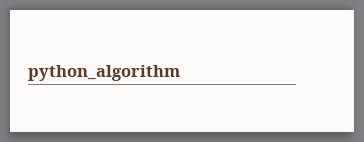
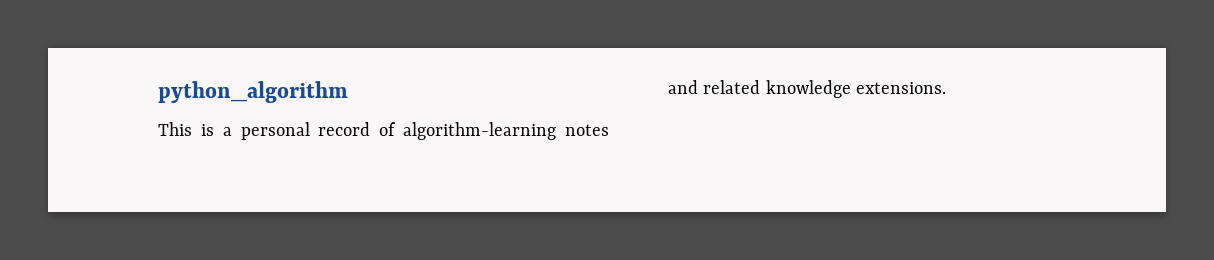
+ This is a personal record of algorithm-learning notes and related knowledge extensions.

